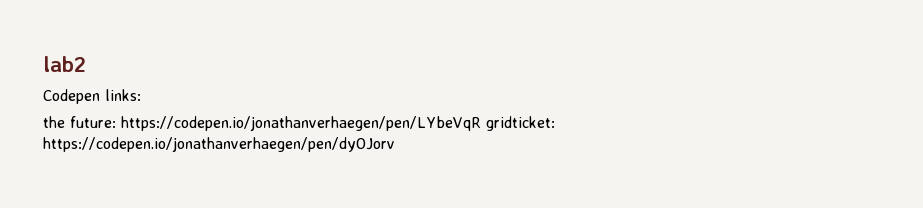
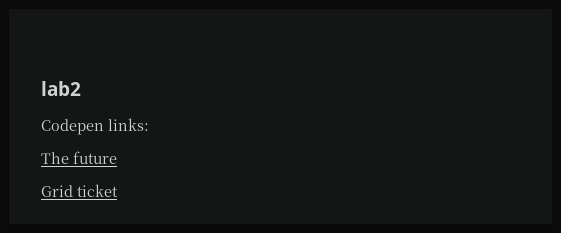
- the future: https://codepen.io/jonathanverhaegen/pen/LYbeVqR gridticket: https://codepen.io/jonathanverhaegen/pen/dyOJorv
+ The future
+ Grid ticket

